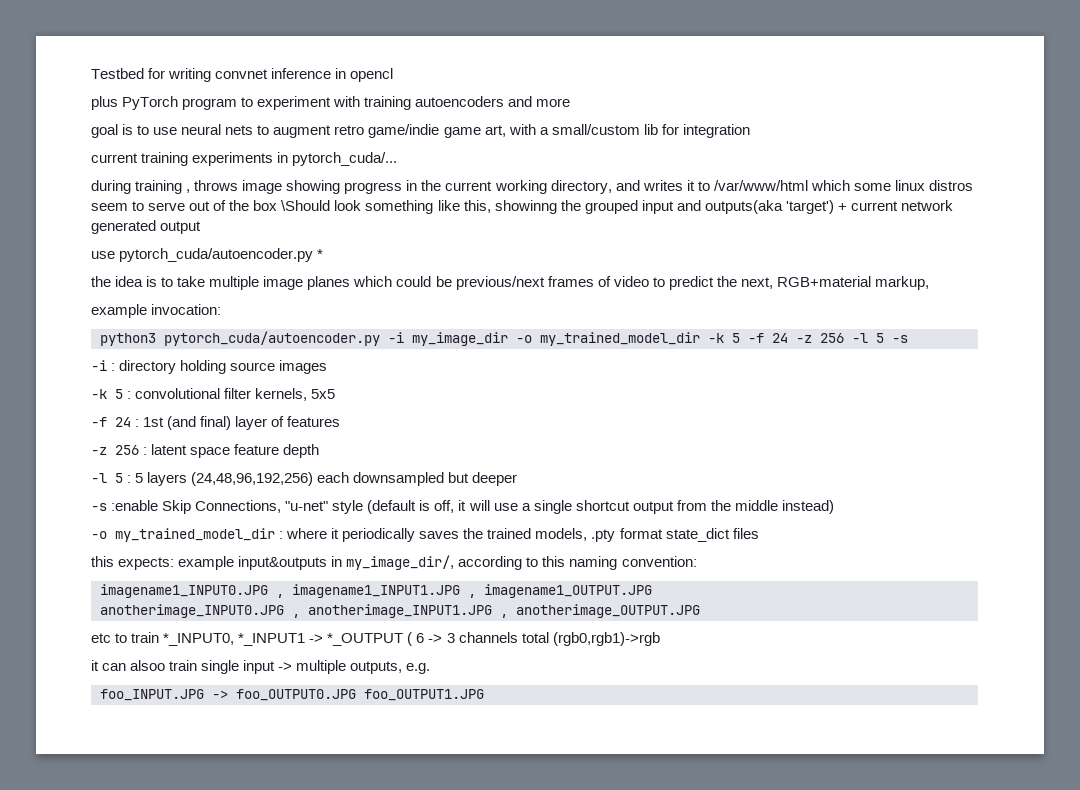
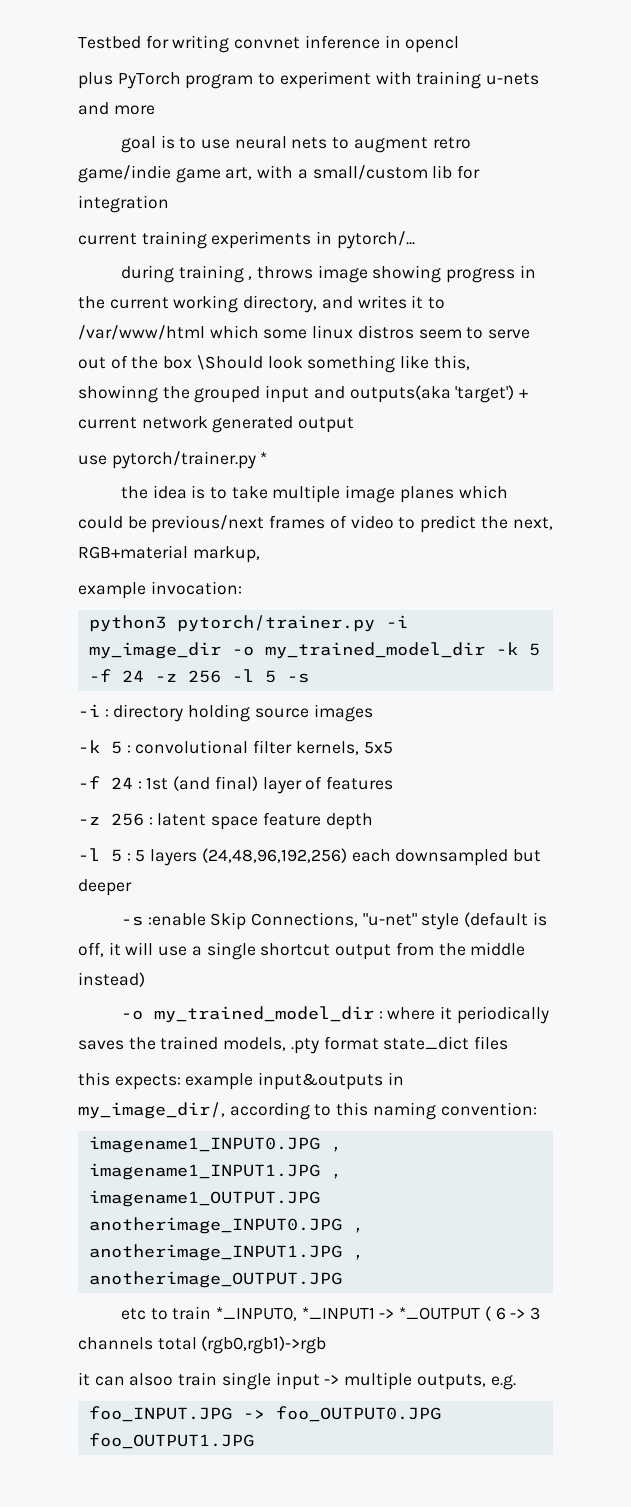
- plus PyTorch program to experiment with training autoencoders and more
+ plus PyTorch program to experiment with training u-nets and more
- current training experiments in pytorch_cuda/...
+ current training experiments in pytorch/...
- use pytorch_cuda/autoencoder.py *
+ use pytorch/trainer.py *
- python3 pytorch_cuda/autoencoder.py -i my_image_dir -o my_trained_model_dir -k 5 -f 24 -z 256 -l 5 -s
+ python3 pytorch/trainer.py -i my_image_dir -o my_trained_model_dir -k 5 -f 24 -z 256 -l 5 -s

